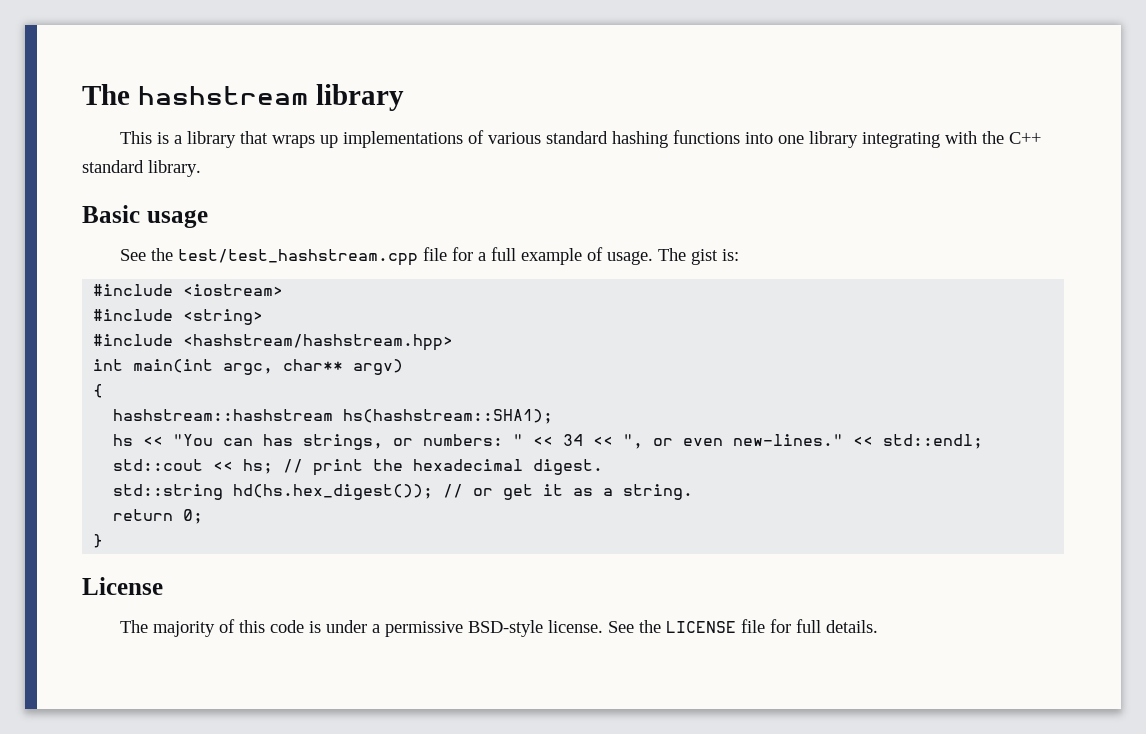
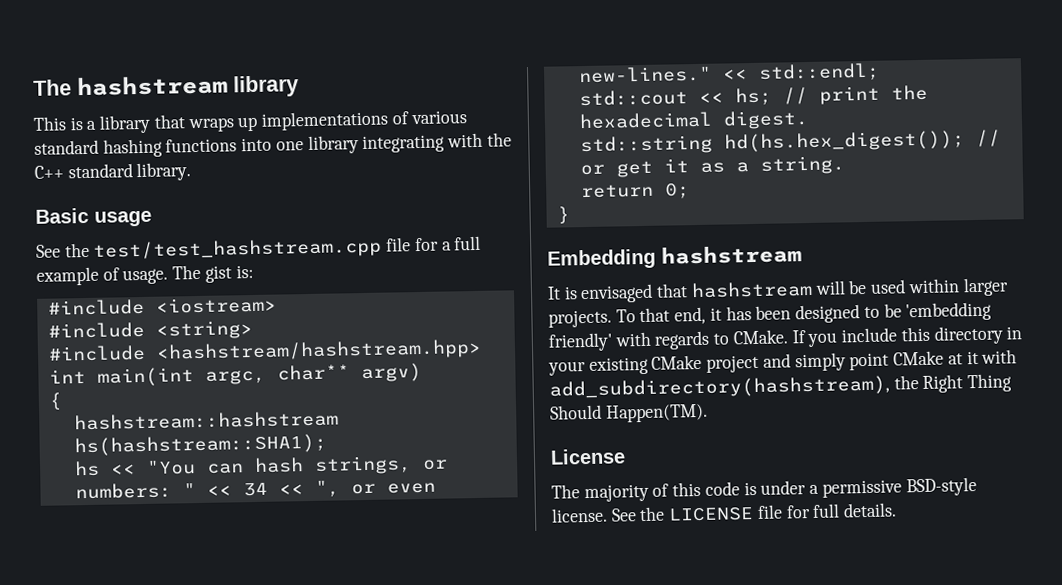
- hs << "You can has strings, or numbers: " << 34 << ", or even new-lines."
+ hs << "You can hash strings, or numbers: " << 34 << ", or even new-lines."
+ Embedding hashstream
+ It is envisaged that hashstream will be used within larger projects. To that end, it has been designed to be 'embedding friendly' with regards to CMake. If you include this directory in your existing CMake project and simply point CMake at it with add_subdirectory(hashstream), the Right Thing Should Happen(TM).

